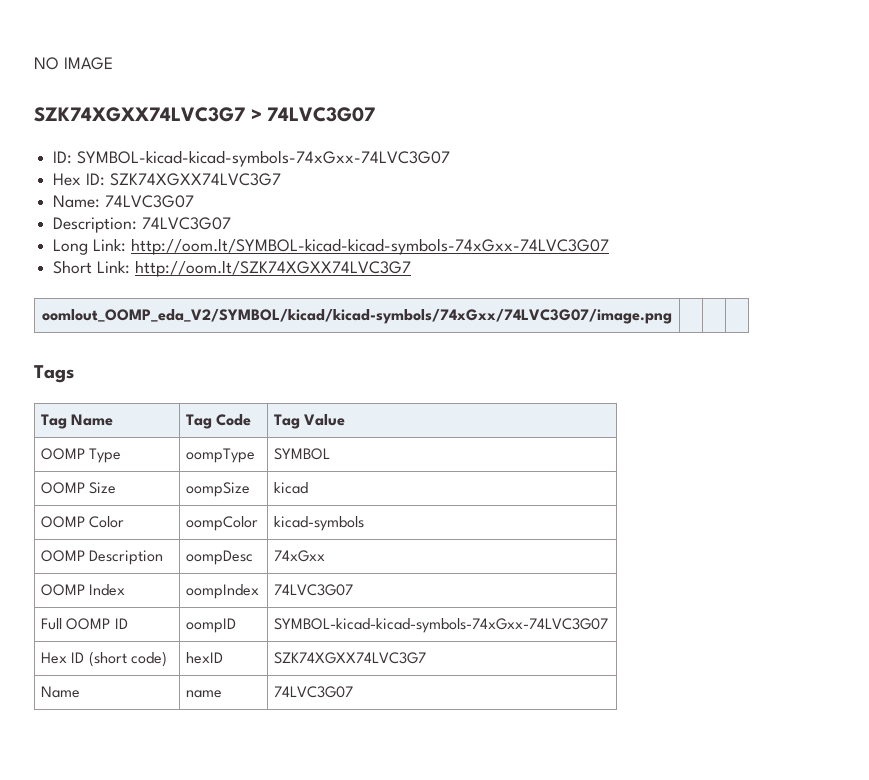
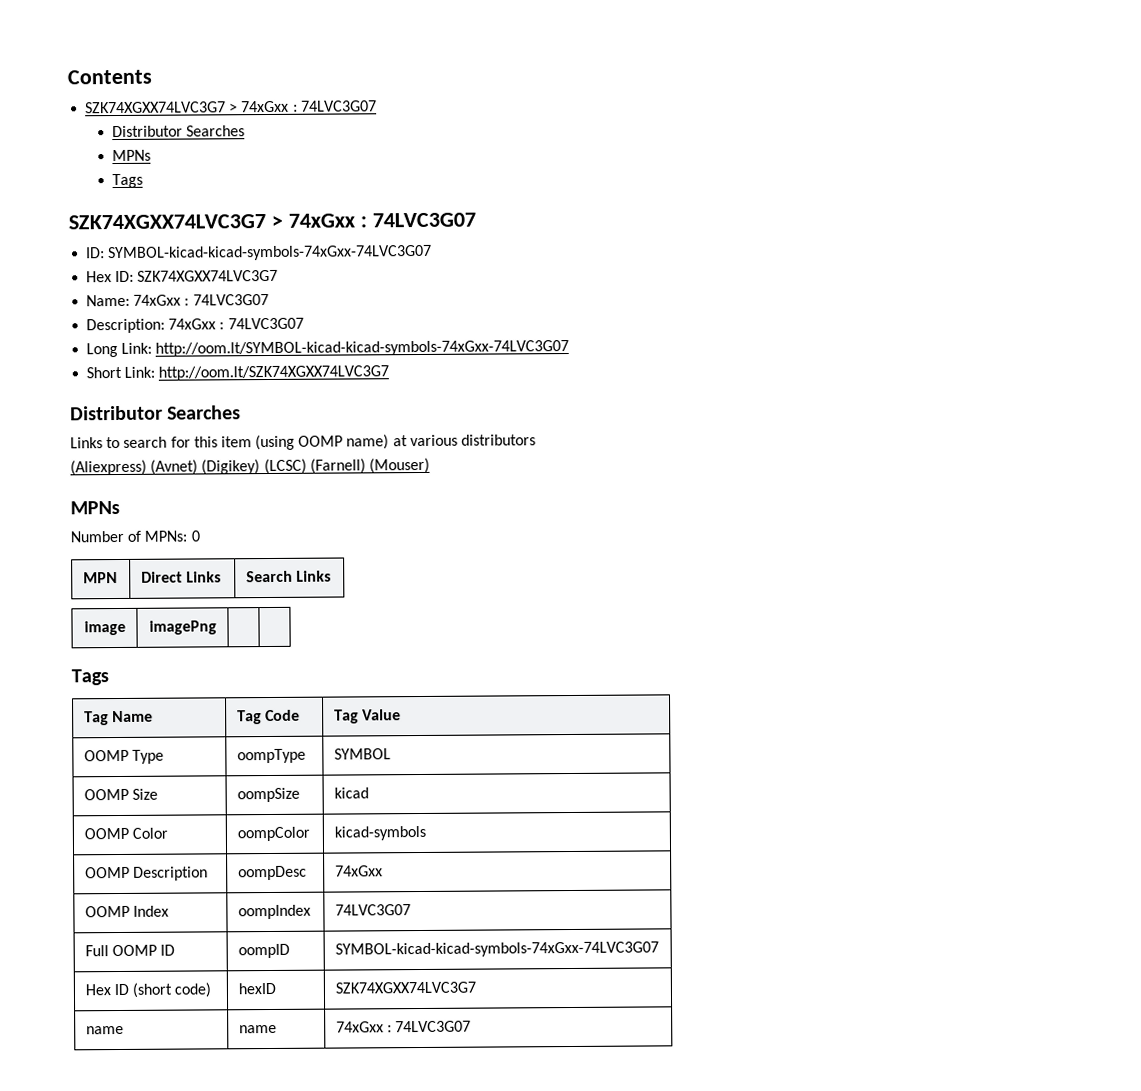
- NO IMAGE
- SZK74XGXX74LVC3G7 > 74LVC3G07
+ Contents
+ SZK74XGXX74LVC3G7 > 74xGxx : 74LVC3G07
+ Distributor Searches
+ MPNs
+ Tags
+ SZK74XGXX74LVC3G7 > 74xGxx : 74LVC3G07
- Name: 74LVC3G07
+ Name: 74xGxx : 74LVC3G07
- Description: 74LVC3G07
+ Description: 74xGxx : 74LVC3G07
  Short Link: http://oom.lt/SZK74XGXX74LVC3G7
- oomlout_OOMP_eda_V2/SYMBOL/kicad/kicad-symbols/74xGxx/74LVC3G07/image.png | | |
+ Distributor Searches
+ Links to search for this item (using OOMP name) at various distributors
+ (Aliexpress) (Avnet) (Digikey) (LCSC) (Farnell) (Mouser)
+ MPNs
+ Number of MPNs: 0
+ MPN | Direct Links | Search Links
+ image | imagePng | |
- Name | name | 74LVC3G07
+ name | name | 74xGxx : 74LVC3G07

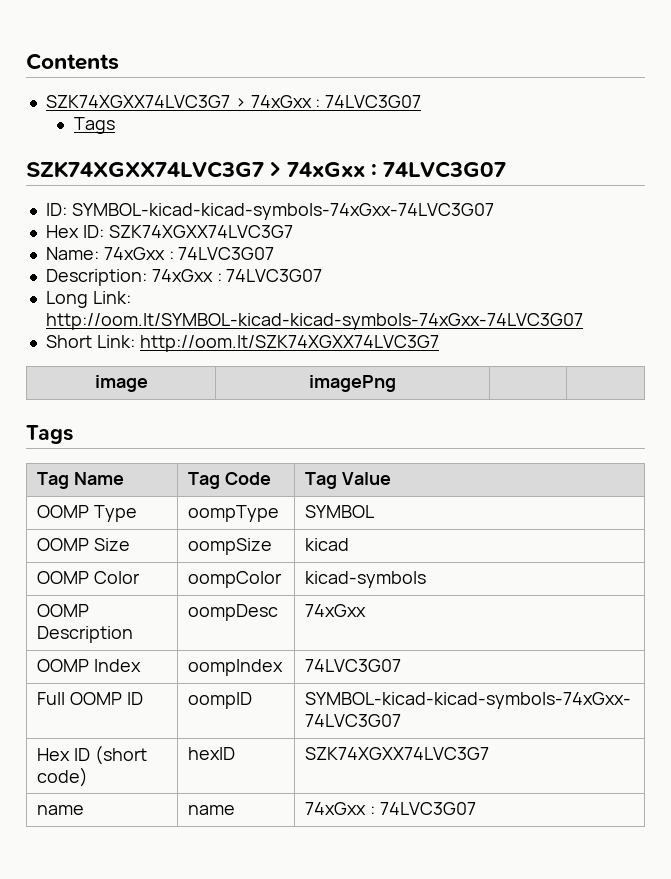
  Contents
  SZK74XGXX74LVC3G7 > 74xGxx : 74LVC3G07
- Distributor Searches
- MPNs
  Short Link: http://oom.lt/SZK74XGXX74LVC3G7
- Distributor Searches
- Links to search for this item (using OOMP name) at various distributors
- (Aliexpress) (Avnet) (Digikey) (LCSC) (Farnell) (Mouser)
- MPNs
- Number of MPNs: 0
- MPN | Direct Links | Search Links

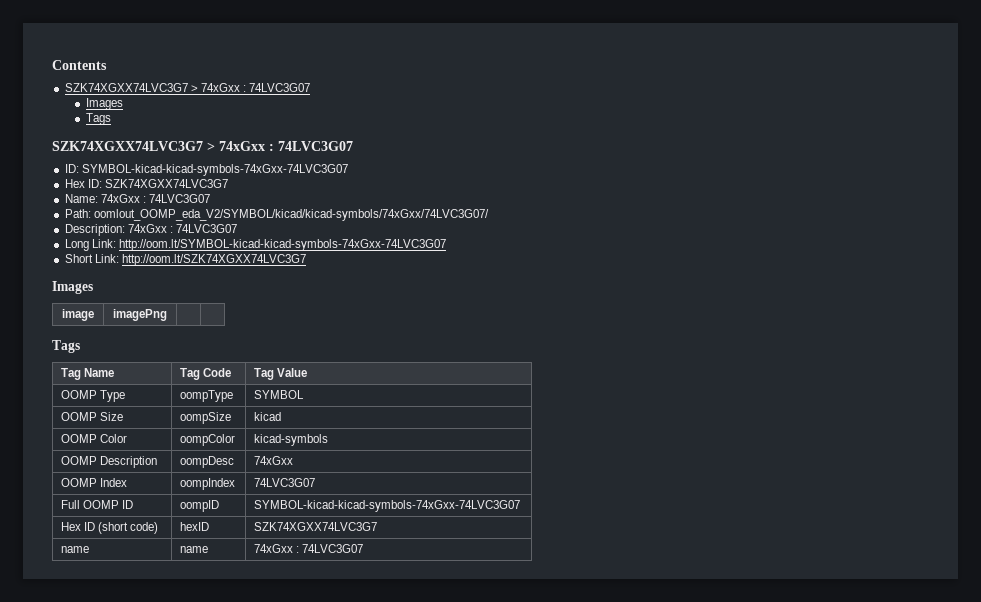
  Contents
  SZK74XGXX74LVC3G7 > 74xGxx : 74LVC3G07
+ Images
+ Path: oomlout_OOMP_eda_V2/SYMBOL/kicad/kicad-symbols/74xGxx/74LVC3G07/
  Short Link: http://oom.lt/SZK74XGXX74LVC3G7
+ Images

